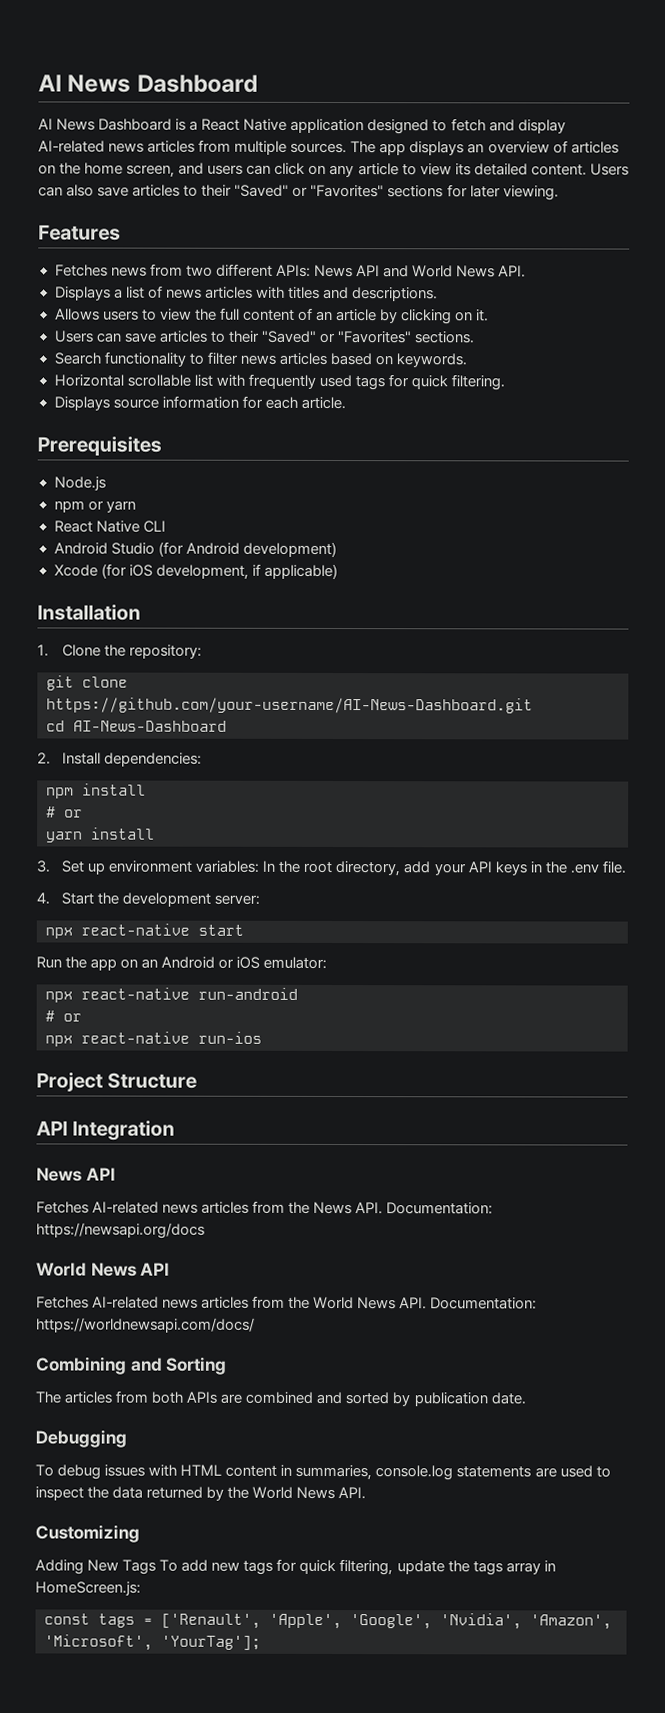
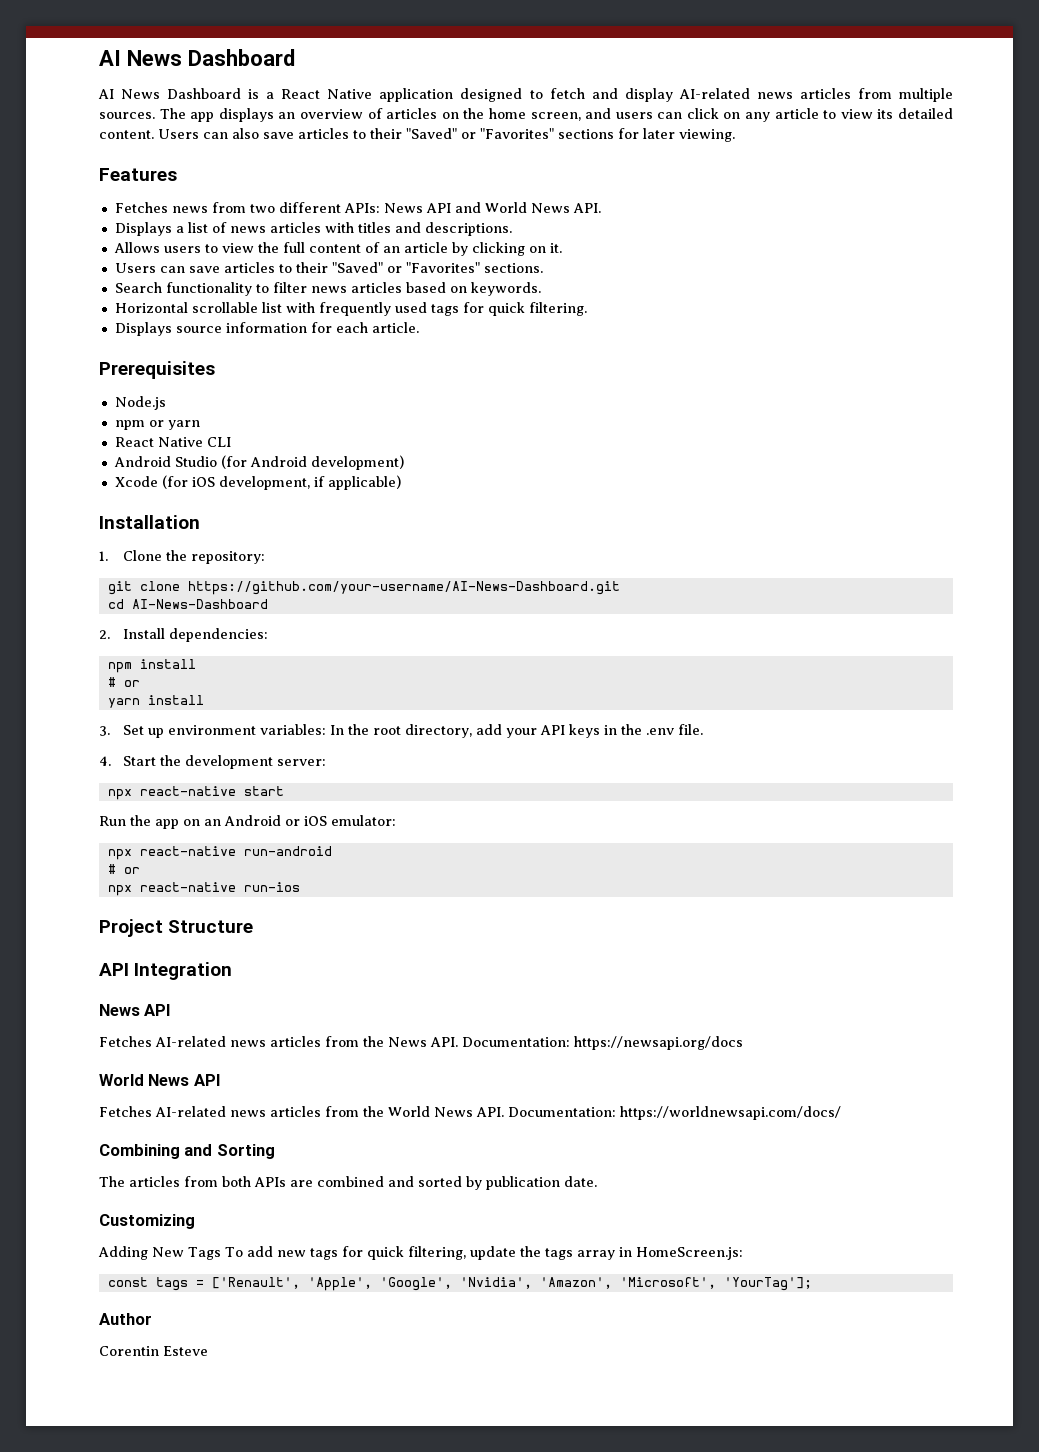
- Debugging
- To debug issues with HTML content in summaries, console.log statements are used to inspect the data returned by the World News API.
+ Author
+ Corentin Esteve

